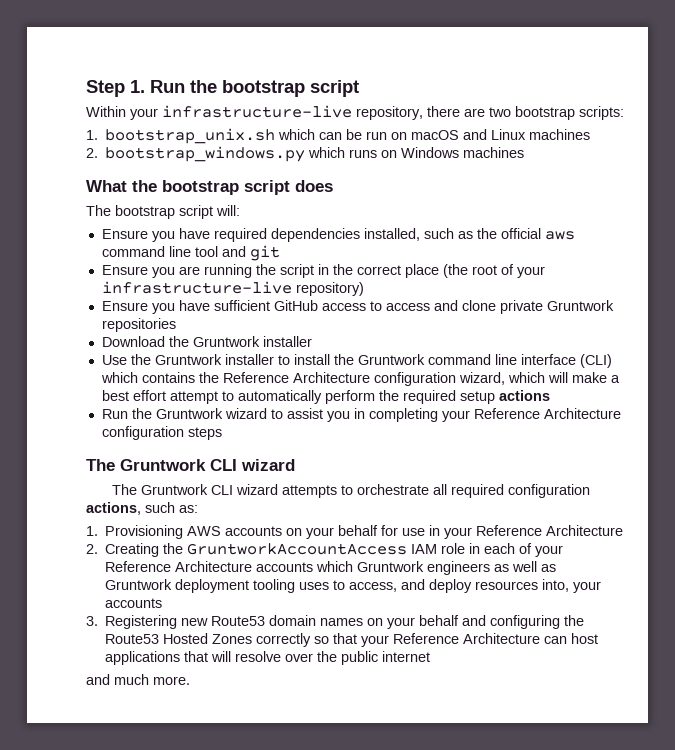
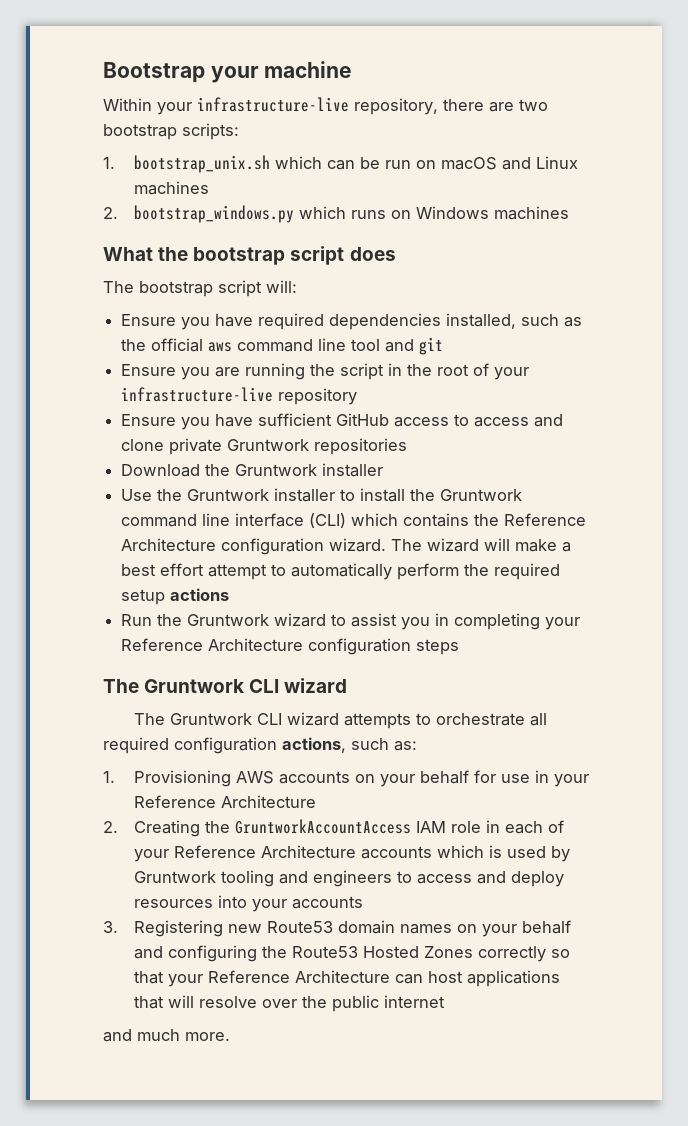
- Step 1. Run the bootstrap script
+ Bootstrap your machine
- Ensure you are running the script in the correct place (the root of your infrastructure-live repository)
+ Ensure you are running the script in the root of your infrastructure-live repository
- Use the Gruntwork installer to install the Gruntwork command line interface (CLI) which contains the Reference Architecture configuration wizard, which will make a best effort attempt to automatically perform the required setup actions
+ Use the Gruntwork installer to install the Gruntwork command line interface (CLI) which contains the Reference Architecture configuration wizard. The wizard will make a best effort attempt to automatically perform the required setup actions
- 2. Creating the GruntworkAccountAccess IAM role in each of your Reference Architecture accounts which Gruntwork engineers as well as Gruntwork deployment tooling uses to access, and deploy resources into, your accounts
+ 2. Creating the GruntworkAccountAccess IAM role in each of your Reference Architecture accounts which is used by Gruntwork tooling and engineers to access and deploy resources into your accounts

